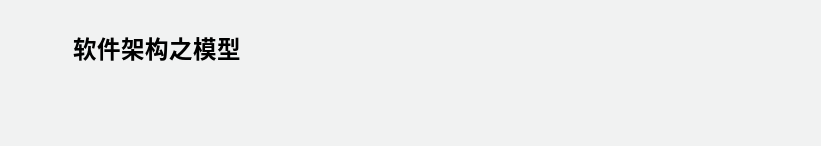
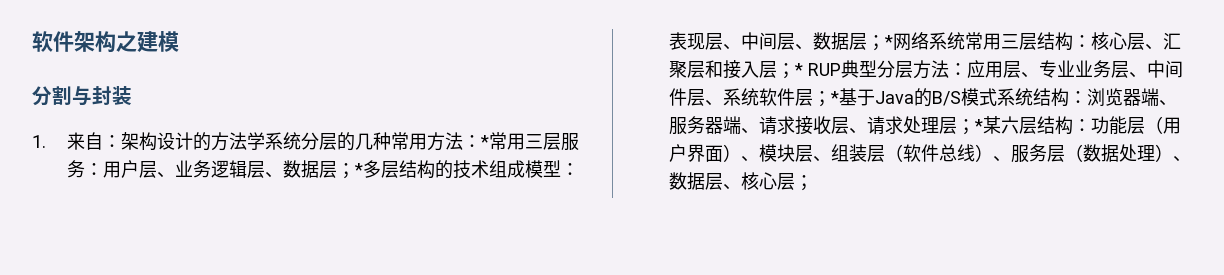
- 软件架构之模型
+ 软件架构之建模
+ 分割与封装
+ 1.来自：架构设计的方法学系统分层的几种常用方法：*常用三层服务：用户层、业务逻辑层、数据层；*多层结构的技术组成模型：表现层、中间层、数据层；*网络系统常用三层结构：核心层、汇聚层和接入层；* RUP典型分层方法：应用层、专业业务层、中间件层、系统软件层；*基于Java的B/S模式系统结构：浏览器端、服务器端、请求接收层、请求处理层；*某六层结构：功能层（用户界面）、模块层、组装层（软件总线）、服务层（数据处理）、数据层、核心层；

